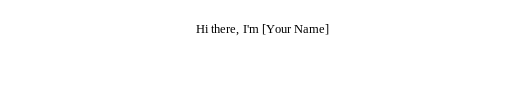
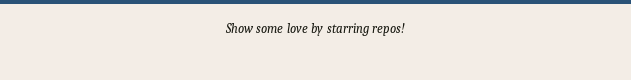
- Hi there, I'm [Your Name]
+ Show some love by starring repos!

